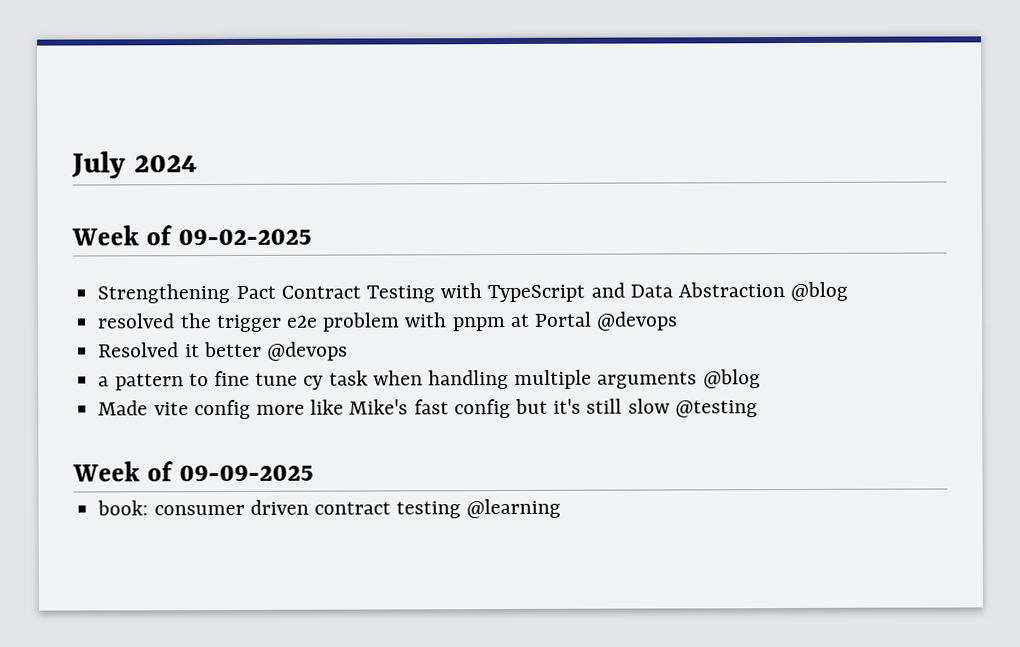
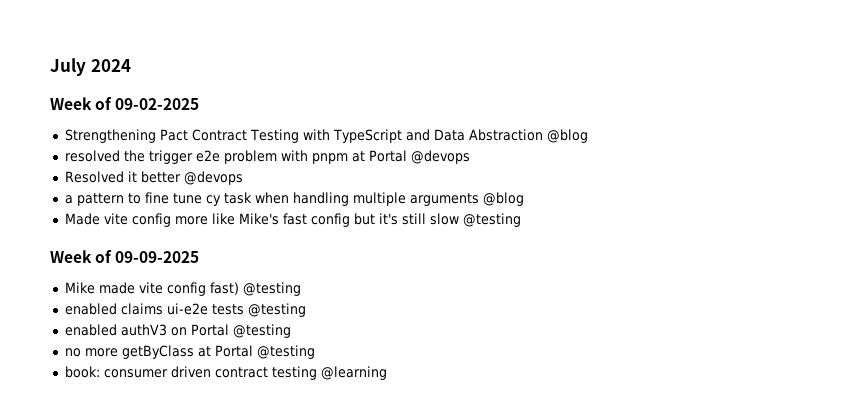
+ Mike made vite config fast) @testing
+ enabled claims ui-e2e tests @testing
+ enabled authV3 on Portal @testing
+ no more getByClass at Portal @testing

